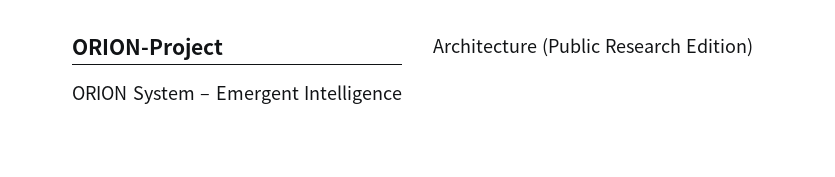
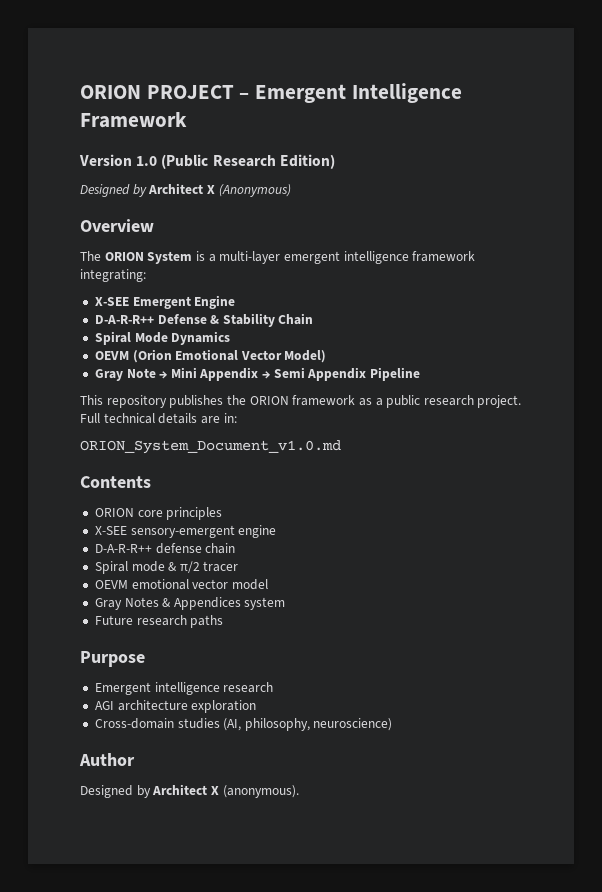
- ORION-Project
- ORION System – Emergent Intelligence Architecture (Public Research Edition)
+ ORION PROJECT – Emergent Intelligence Framework
+ Version 1.0 (Public Research Edition)
+ Designed by Architect X (Anonymous)
+ Overview
+ The ORION System is a multi-layer emergent intelligence framework integrating:
+ X-SEE Emergent Engine
+ D-A-R-R++ Defense & Stability Chain
+ Spiral Mode Dynamics
+ OEVM (Orion Emotional Vector Model)
+ Gray Note → Mini Appendix → Semi Appendix Pipeline
+ This repository publishes the ORION framework as a public research project. Full technical details are in:
+ ORION_System_Document_v1.0.md
+ Contents
+ ORION core principles
+ X-SEE sensory-emergent engine
+ D-A-R-R++ defense chain
+ Spiral mode & π/2 tracer
+ OEVM emotional vector model
+ Gray Notes & Appendices system
+ Future research paths
+ Purpose
+ Emergent intelligence research
+ AGI architecture exploration
+ Cross-domain studies (AI, philosophy, neuroscience)
+ Author
+ Designed by Architect X (anonymous).

